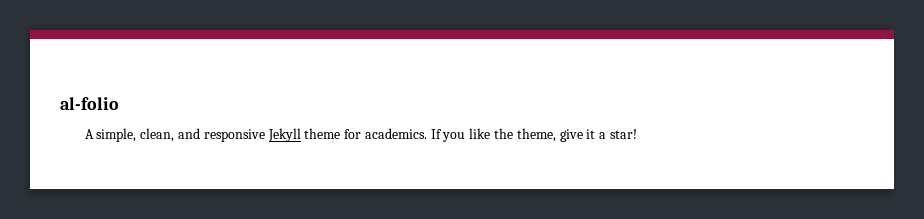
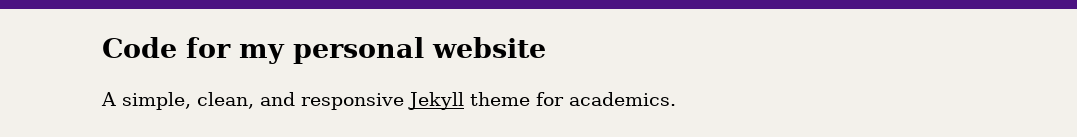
- al-folio
+ Code for my personal website
- If you like the theme, give it a star!

